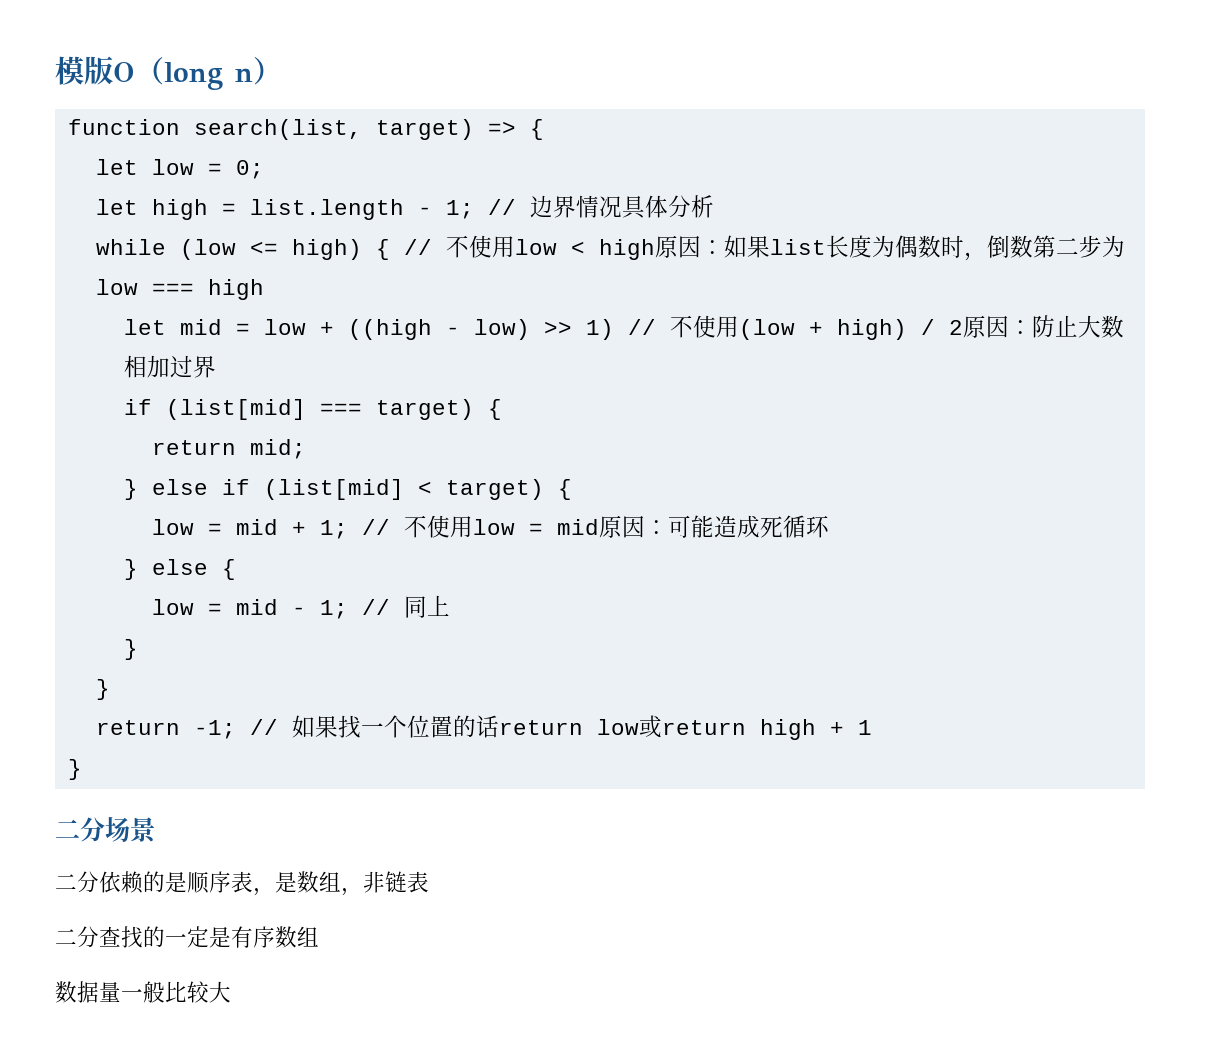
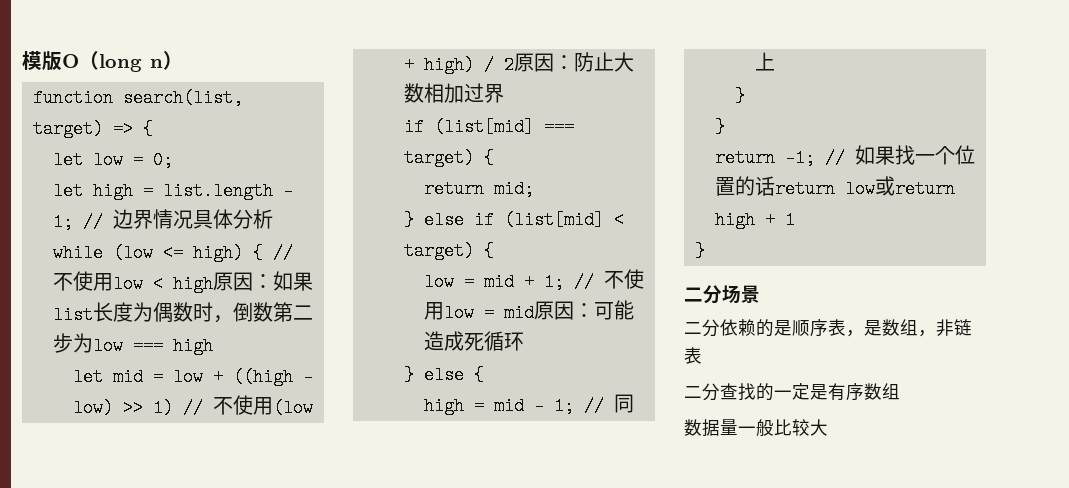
- low = mid - 1; // 同上
+ high = mid - 1; // 同上

